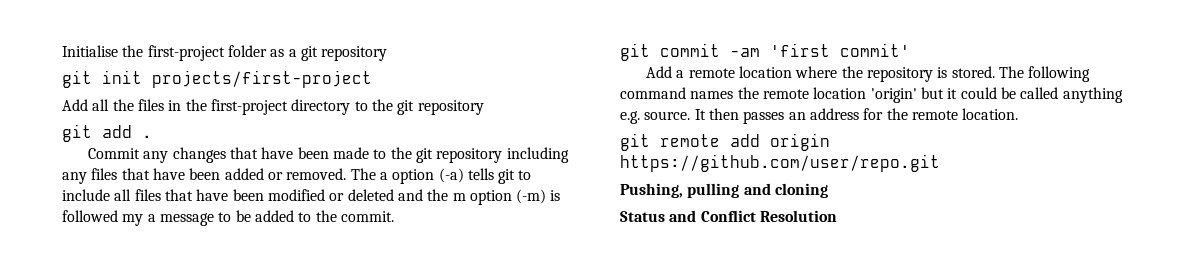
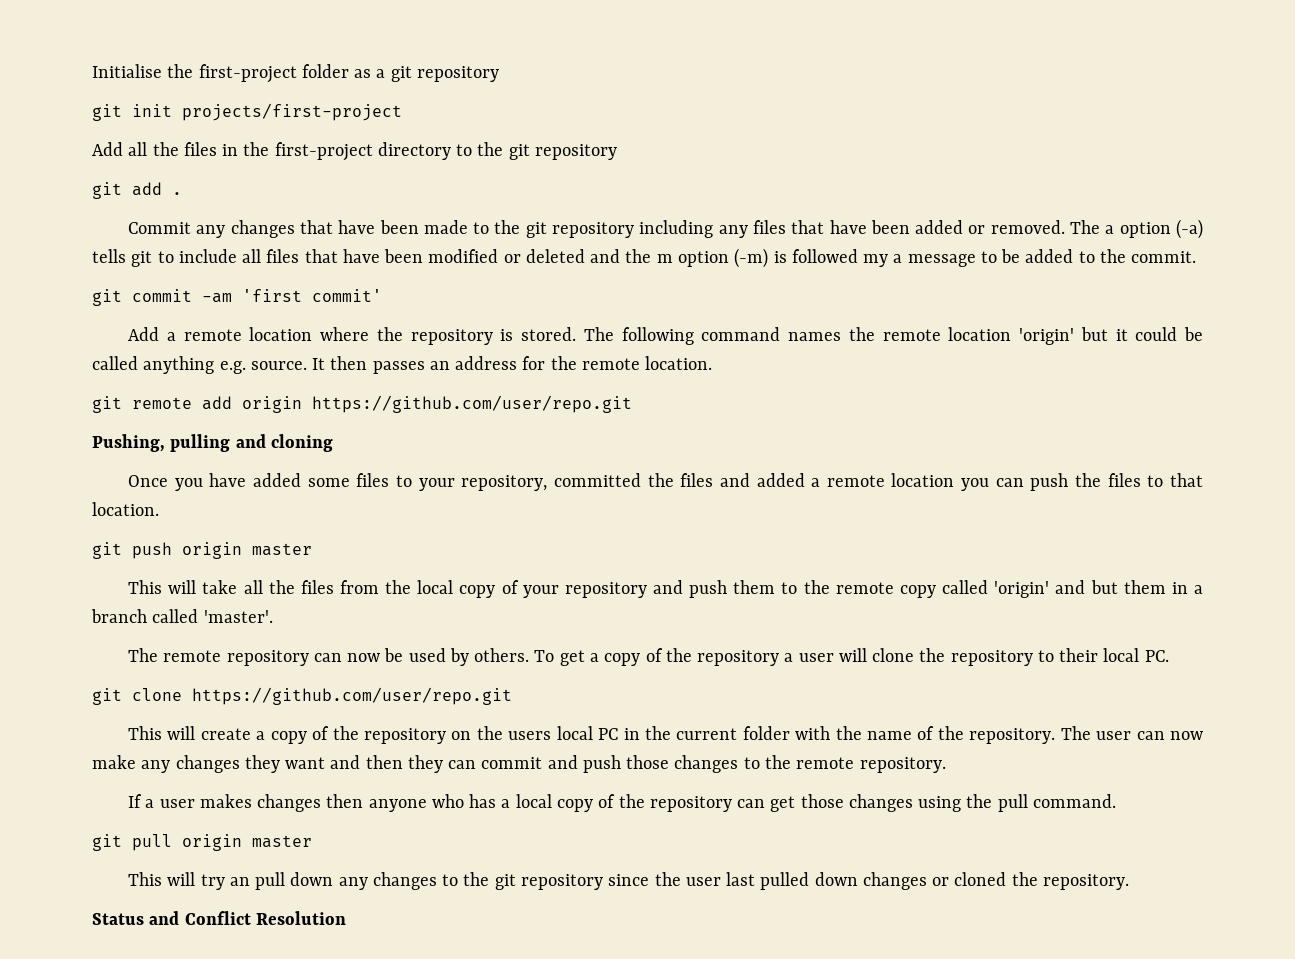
+ Once you have added some files to your repository, committed the files and added a remote location you can push the files to that location.
+ git push origin master
+ This will take all the files from the local copy of your repository and push them to the remote copy called 'origin' and but them in a branch called 'master'.
+ The remote repository can now be used by others. To get a copy of the repository a user will clone the repository to their local PC.
+ git clone https://github.com/user/repo.git
+ This will create a copy of the repository on the users local PC in the current folder with the name of the repository. The user can now make any changes they want and then they can commit and push those changes to the remote repository.
+ If a user makes changes then anyone who has a local copy of the repository can get those changes using the pull command.
+ git pull origin master
+ This will try an pull down any changes to the git repository since the user last pulled down changes or cloned the repository.

